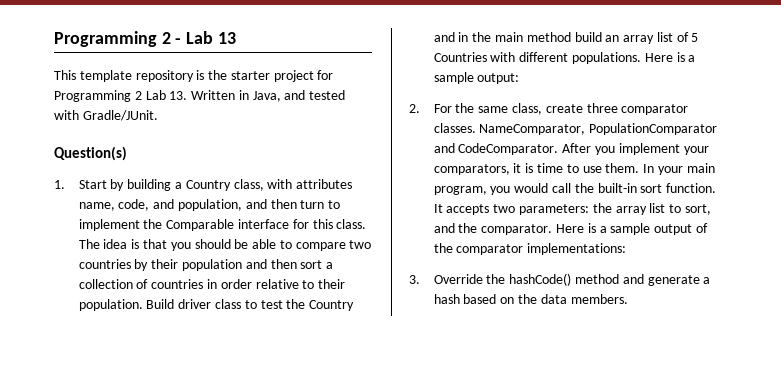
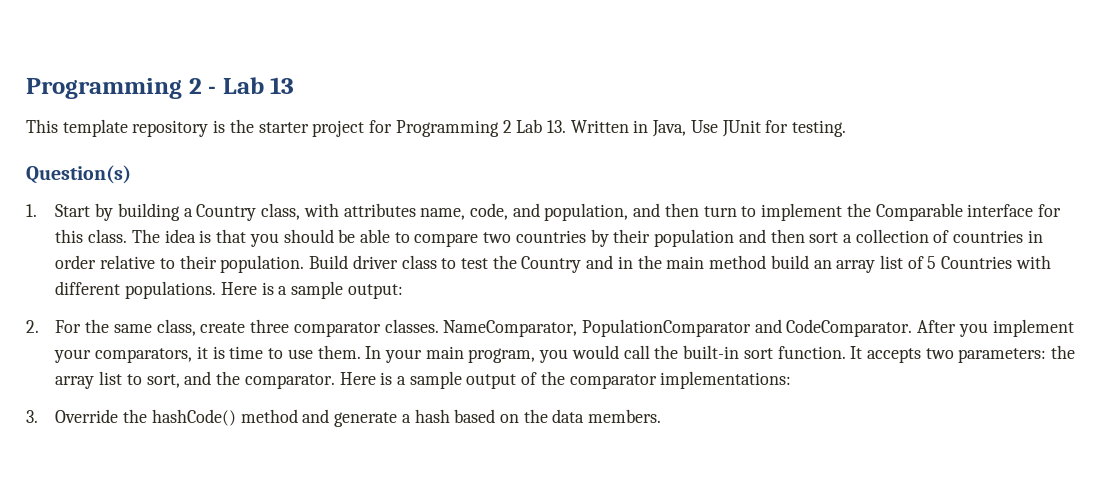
- This template repository is the starter project for Programming 2 Lab 13. Written in Java, and tested with Gradle/JUnit.
+ This template repository is the starter project for Programming 2 Lab 13. Written in Java, Use JUnit for testing.

